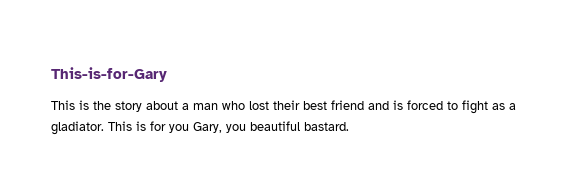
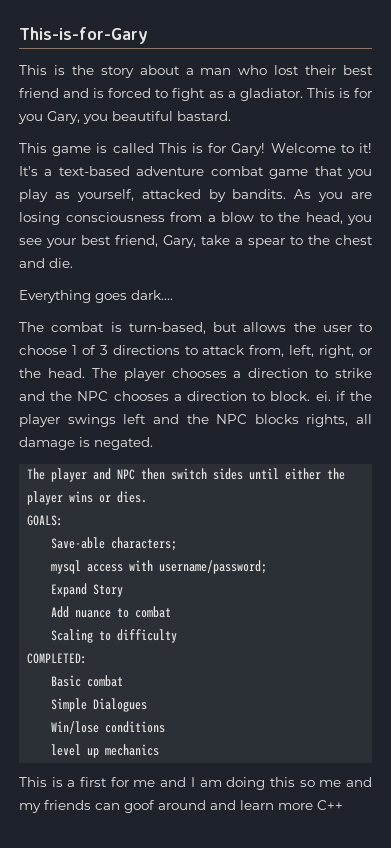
+ This game is called This is for Gary! Welcome to it! It's a text-based adventure combat game that you play as yourself, attacked by bandits. As you are losing consciousness from a blow to the head, you see your best friend, Gary, take a spear to the chest and die.
+ Everything goes dark....
+ The combat is turn-based, but allows the user to choose 1 of 3 directions to attack from, left, right, or the head. The player chooses a direction to strike and the NPC chooses a direction to block. ei. if the player swings left and the NPC blocks rights, all damage is negated.
+ The player and NPC then switch sides until either the player wins or dies.
+ GOALS:
+ Save-able characters;
+ mysql access with username/password;
+ Expand Story
+ Add nuance to combat
+ Scaling to difficulty
+ COMPLETED:
+ Basic combat
+ Simple Dialogues
+ Win/lose conditions
+ level up mechanics
+ This is a first for me and I am doing this so me and my friends can goof around and learn more C++

